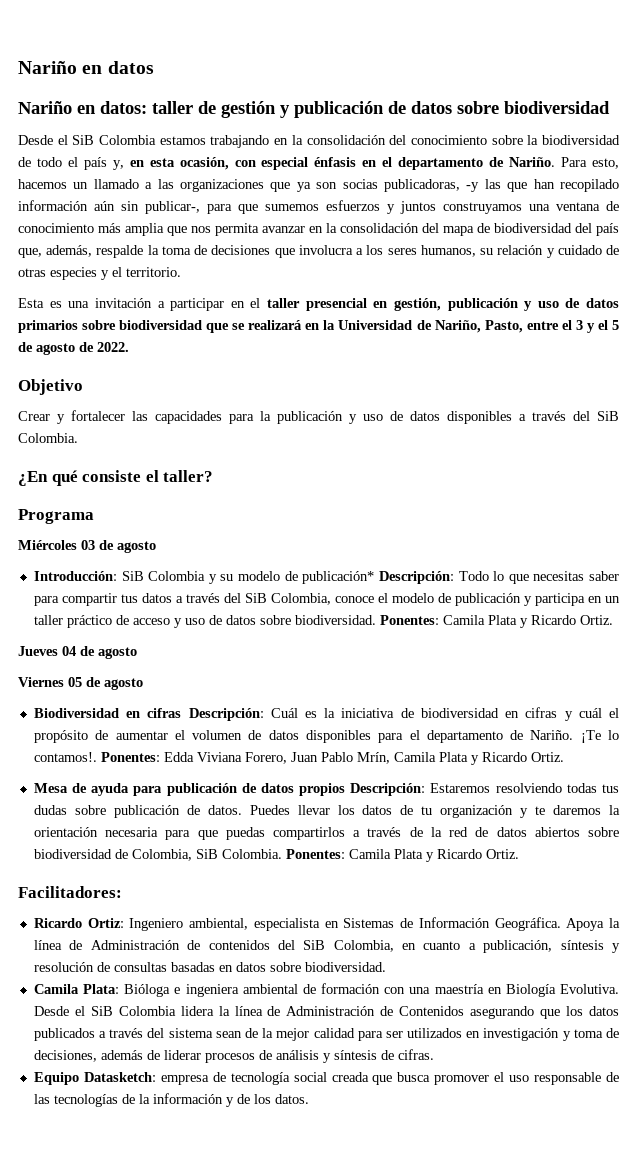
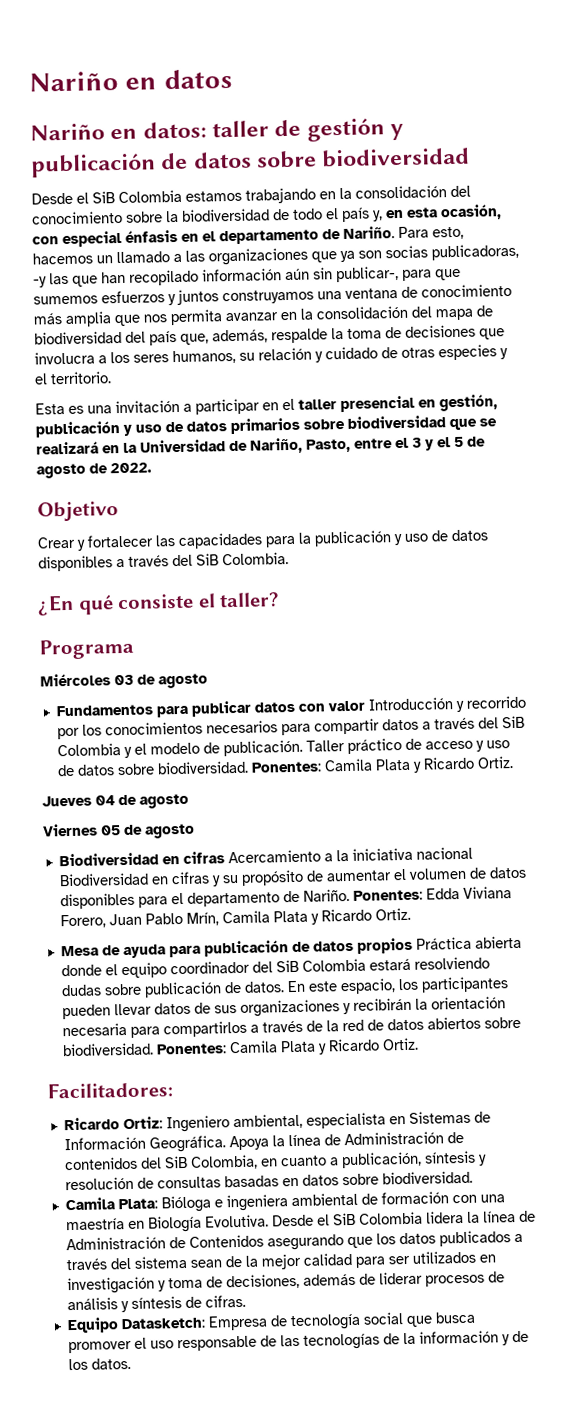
- Introducción: SiB Colombia y su modelo de publicación* Descripción: Todo lo que necesitas saber para compartir tus datos a través del SiB Colombia, conoce el modelo de publicación y participa en un taller práctico de acceso y uso de datos sobre biodiversidad.
+ Fundamentos para publicar datos con valor Introducción y recorrido por los conocimientos necesarios para compartir datos a través del SiB Colombia y el modelo de publicación. Taller práctico de acceso y uso de datos sobre biodiversidad.
- Biodiversidad en cifras Descripción: Cuál es la iniciativa de biodiversidad en cifras y cuál el propósito de aumentar el volumen de datos disponibles para el departamento de Nariño.
+ Biodiversidad en cifras Acercamiento a la iniciativa nacional Biodiversidad en cifras y su propósito de aumentar el volumen de datos disponibles para el departamento de Nariño.
- ¡Te lo contamos!.
- Mesa de ayuda para publicación de datos propios Descripción: Estaremos resolviendo todas tus dudas sobre publicación de datos.
+ Mesa de ayuda para publicación de datos propios Práctica abierta donde el equipo coordinador del SiB Colombia estará resolviendo dudas sobre publicación de datos.
- Puedes llevar los datos de tu organización y te daremos la orientación necesaria para que puedas compartirlos a través de la red de datos abiertos sobre biodiversidad de Colombia, SiB Colombia.
+ En este espacio, los participantes pueden llevar datos de sus organizaciones y recibirán la orientación necesaria para compartirlos a través de la red de datos abiertos sobre biodiversidad.
- Equipo Datasketch: empresa de tecnología social creada que busca promover el uso responsable de las tecnologías de la información y de los datos.
+ Equipo Datasketch: Empresa de tecnología social que busca promover el uso responsable de las tecnologías de la información y de los datos.

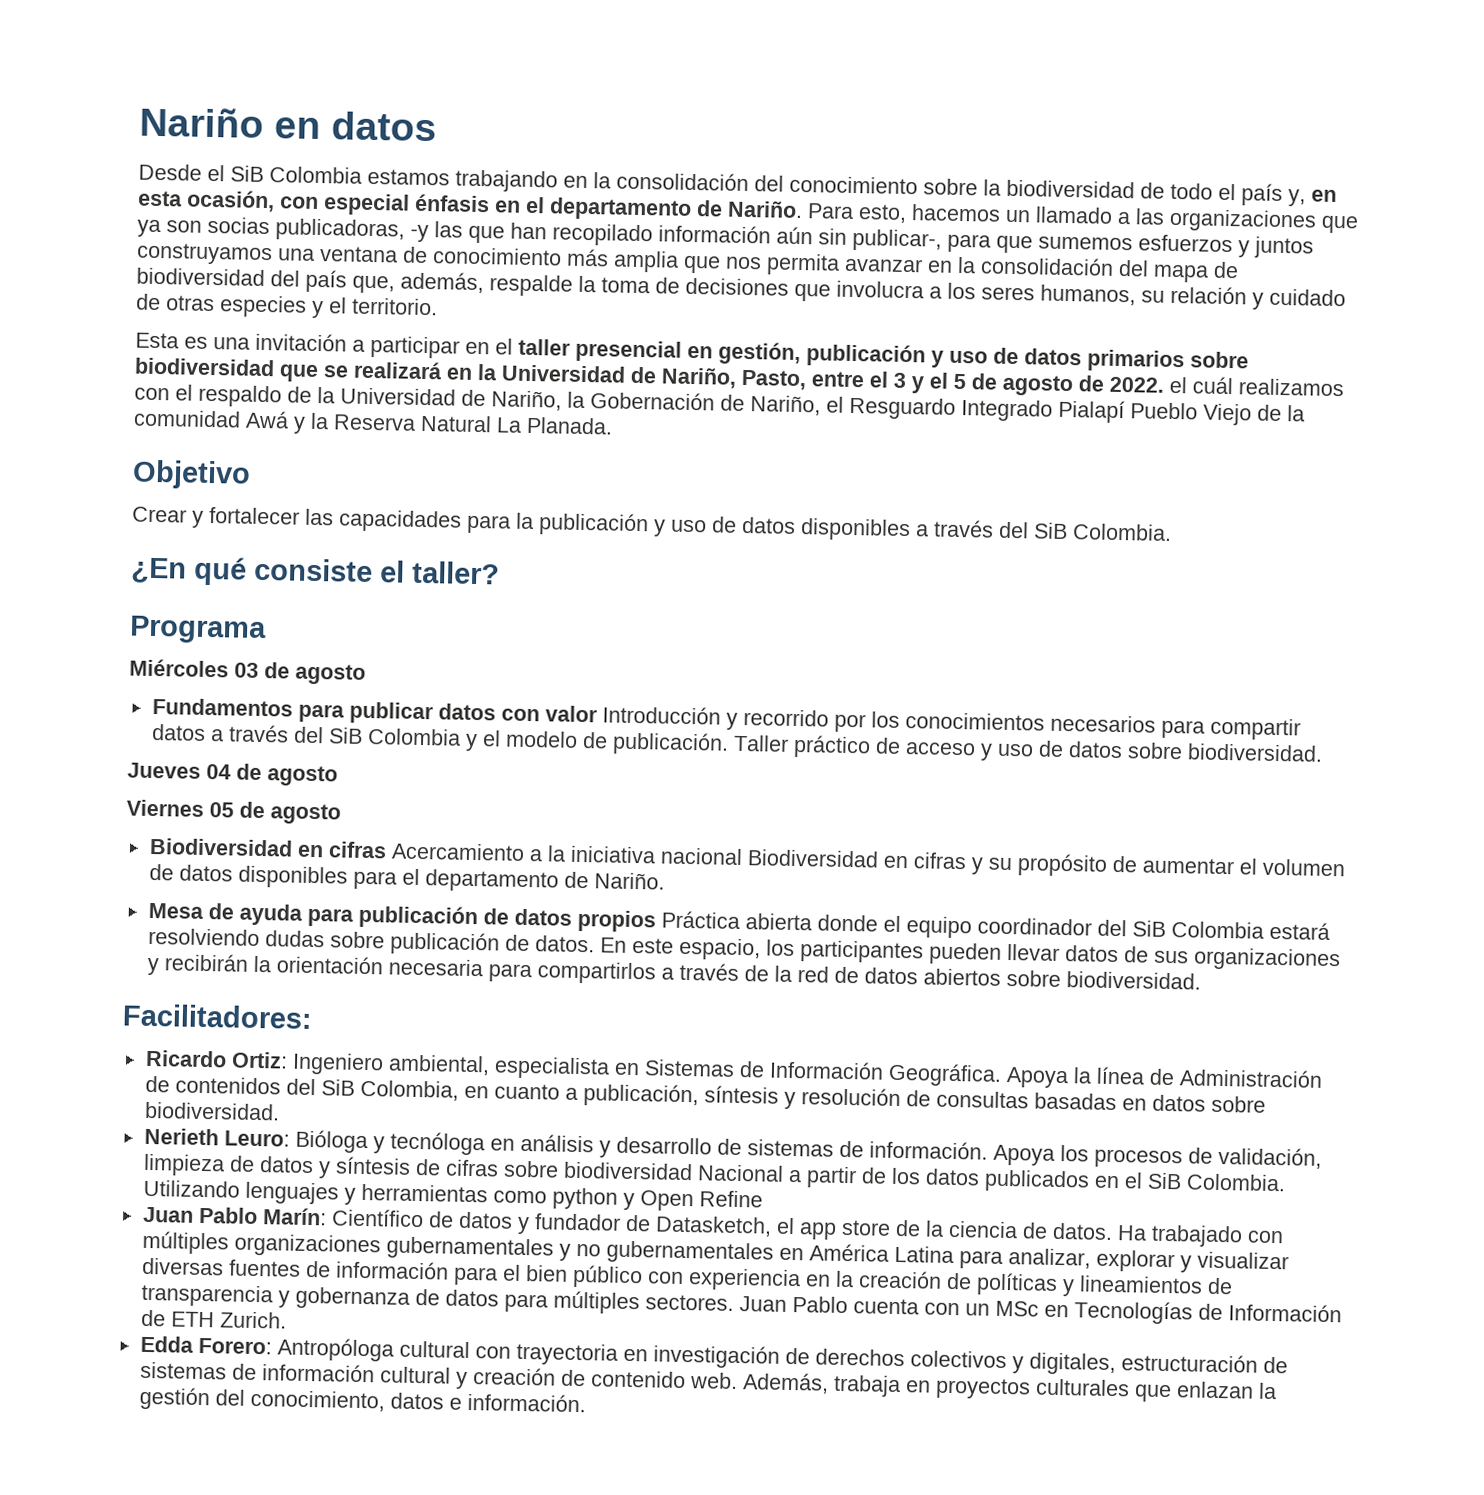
- Nariño en datos: taller de gestión y publicación de datos sobre biodiversidad
- Esta es una invitación a participar en el taller presencial en gestión, publicación y uso de datos primarios sobre biodiversidad que se realizará en la Universidad de Nariño, Pasto, entre el 3 y el 5 de agosto de 2022.
+ Esta es una invitación a participar en el taller presencial en gestión, publicación y uso de datos primarios sobre biodiversidad que se realizará en la Universidad de Nariño, Pasto, entre el 3 y el 5 de agosto de 2022. el cuál realizamos con el respaldo de la Universidad de Nariño, la Gobernación de Nariño, el Resguardo Integrado Pialapí Pueblo Viejo de la comunidad Awá y la Reserva Natural La Planada.
- Taller práctico de acceso y uso de datos sobre biodiversidad. Ponentes: Camila Plata y Ricardo Ortiz.
+ Taller práctico de acceso y uso de datos sobre biodiversidad.
- Ponentes: Edda Viviana Forero, Juan Pablo Mrín, Camila Plata y Ricardo Ortiz.
- En este espacio, los participantes pueden llevar datos de sus organizaciones y recibirán la orientación necesaria para compartirlos a través de la red de datos abiertos sobre biodiversidad. Ponentes: Camila Plata y Ricardo Ortiz.
+ En este espacio, los participantes pueden llevar datos de sus organizaciones y recibirán la orientación necesaria para compartirlos a través de la red de datos abiertos sobre biodiversidad.
- Camila Plata: Bióloga e ingeniera ambiental de formación con una maestría en Biología Evolutiva. Desde el SiB Colombia lidera la línea de Administración de Contenidos asegurando que los datos publicados a través del sistema sean de la mejor calidad para ser utilizados en investigación y toma de decisiones, además de liderar procesos de análisis y síntesis de cifras.
- Equipo Datasketch: Empresa de tecnología social que busca promover el uso responsable de las tecnologías de la información y de los datos.
+ Nerieth Leuro: Bióloga y tecnóloga en análisis y desarrollo de sistemas de información. Apoya los procesos de validación, limpieza de datos y síntesis de cifras sobre biodiversidad Nacional a partir de los datos publicados en el SiB Colombia. Utilizando lenguajes y herramientas como python y Open Refine
+ Juan Pablo Marín: Científico de datos y fundador de Datasketch, el app store de la ciencia de datos. Ha trabajado con múltiples organizaciones gubernamentales y no gubernamentales en América Latina para analizar, explorar y visualizar diversas fuentes de información para el bien público con experiencia en la creación de políticas y lineamientos de transparencia y gobernanza de datos para múltiples sectores. Juan Pablo cuenta con un MSc en Tecnologías de Información de ETH Zurich.
+ Edda Forero: Antropóloga cultural con trayectoria en investigación de derechos colectivos y digitales, estructuración de sistemas de información cultural y creación de contenido web. Además, trabaja en proyectos culturales que enlazan la gestión del conocimiento, datos e información.

